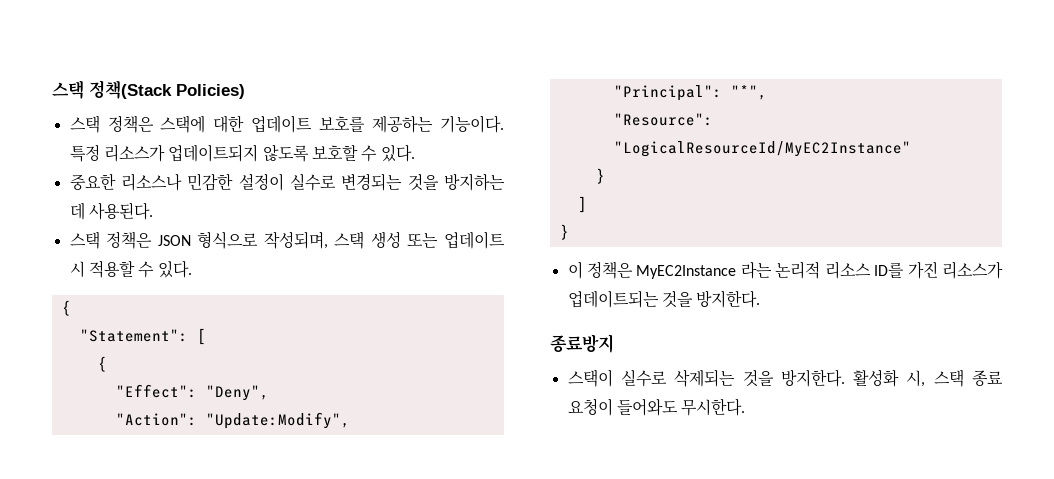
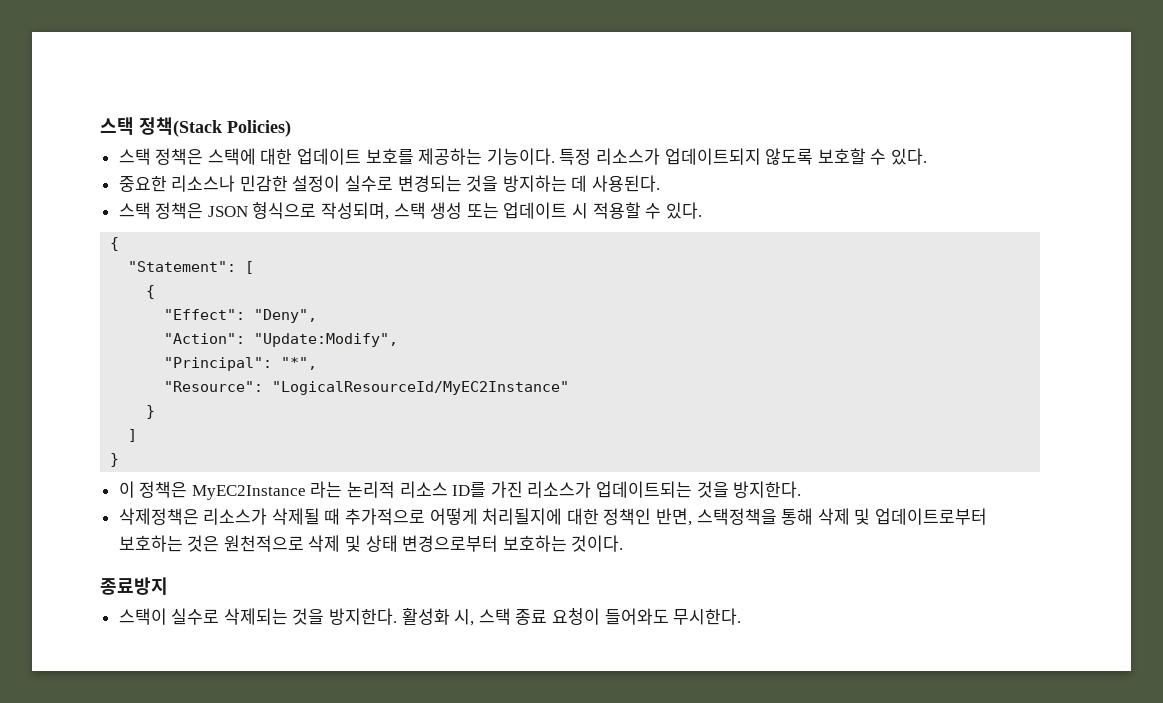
+ 삭제정책은 리소스가 삭제될 때 추가적으로 어떻게 처리될지에 대한 정책인 반면, 스택정책을 통해 삭제 및 업데이트로부터 보호하는 것은 원천적으로 삭제 및 상태 변경으로부터 보호하는 것이다.

